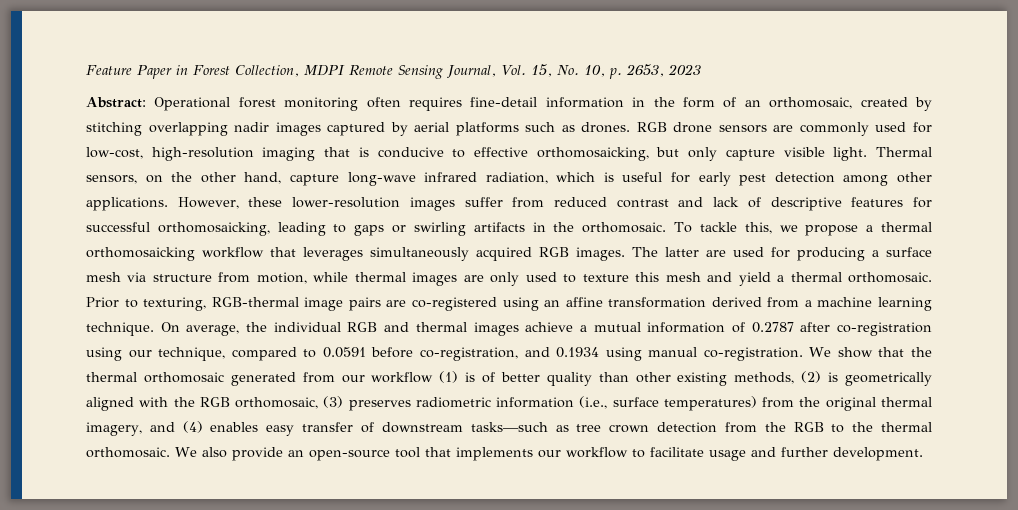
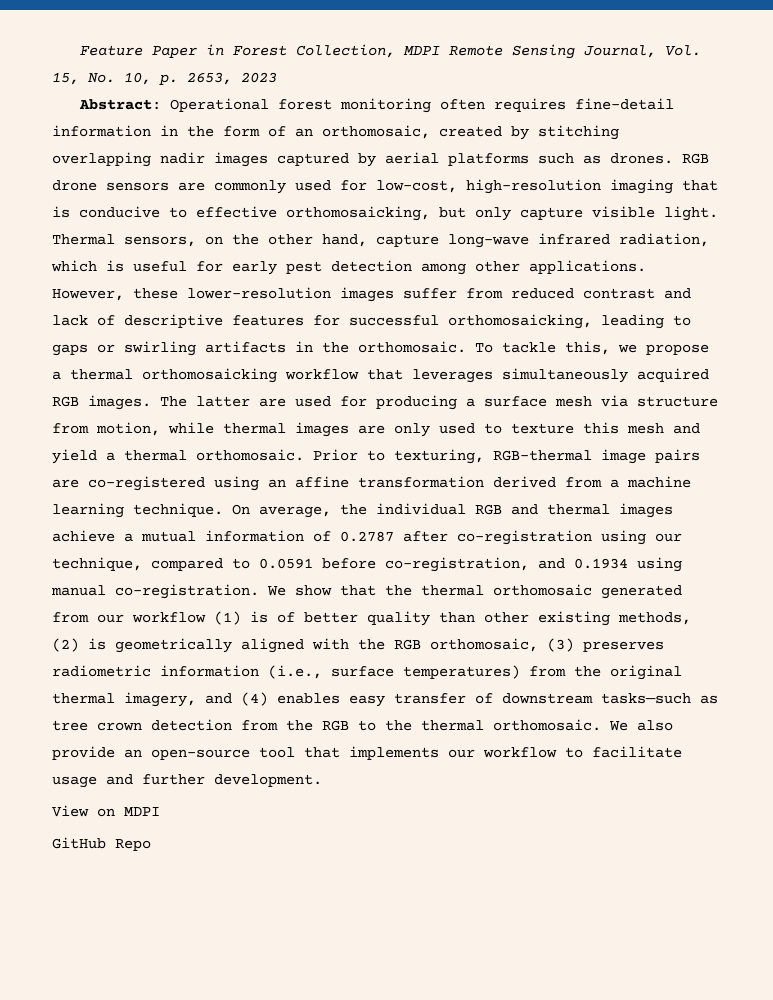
+ View on MDPI
+ GitHub Repo

